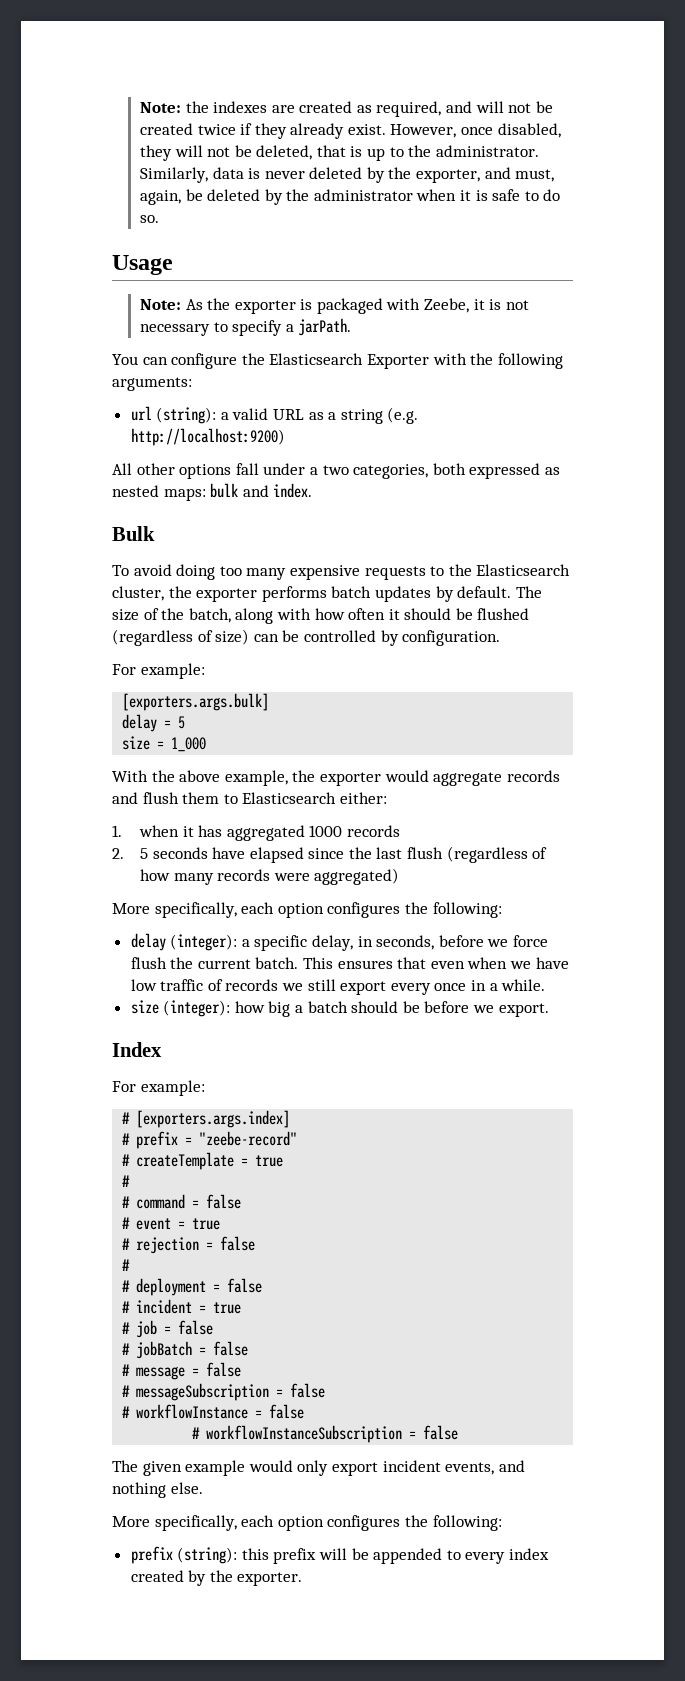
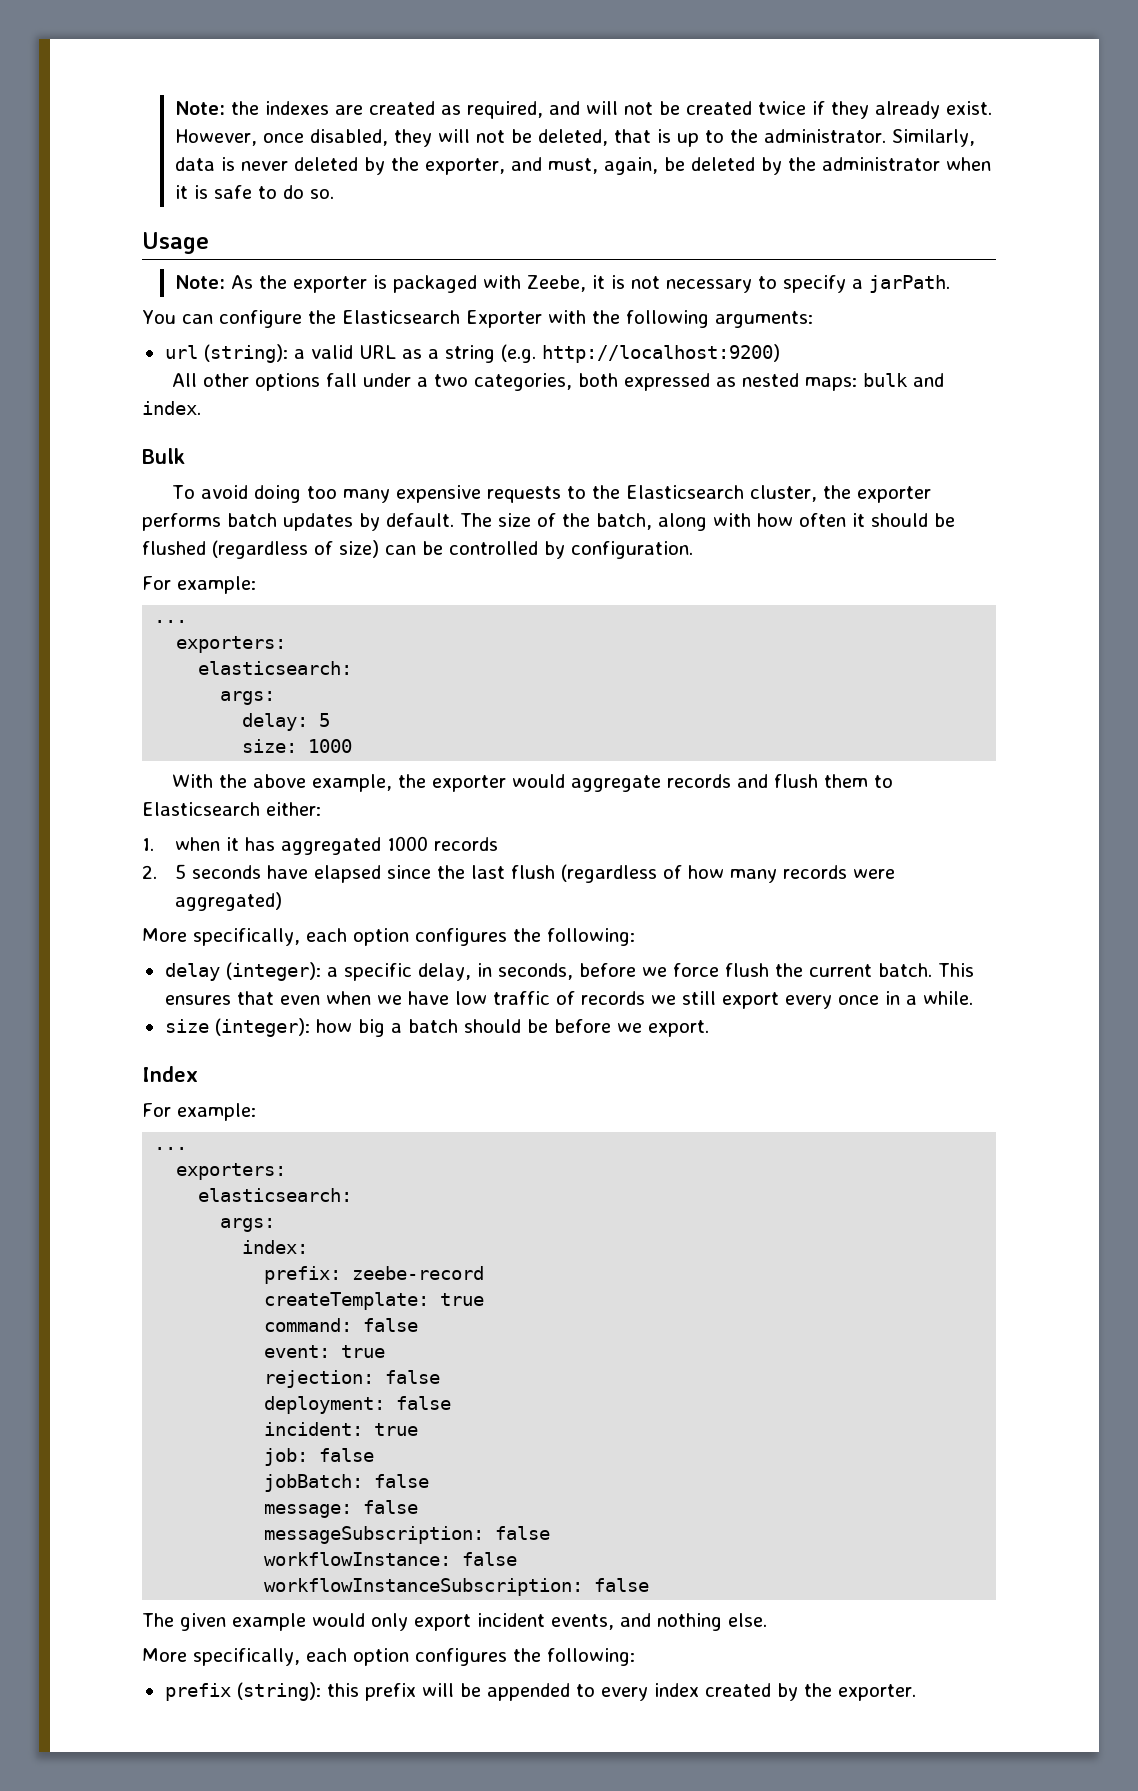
  The size of the batch, along with how often it should be flushed (regardless of size) can be controlled by configuration.
  For example:
- [exporters.args.bulk]
- delay = 5
- size = 1_000
+ ...
+ exporters:
+ elasticsearch:
+ args:
+ delay: 5
+ size: 1000
  Index
  For example:
- # [exporters.args.index]
- # prefix = "zeebe-record"
- # createTemplate = true
- #
- # command = false
- # event = true
- # rejection = false
- #
- # deployment = false
- # incident = true
- # job = false
- # jobBatch = false
- # message = false
- # messageSubscription = false
- # workflowInstance = false
- # workflowInstanceSubscription = false
+ ...
+ exporters:
+ elasticsearch:
+ args:
+ index:
+ prefix: zeebe-record
+ createTemplate: true
+ command: false
+ event: true
+ rejection: false
+ deployment: false
+ incident: true
+ job: false
+ jobBatch: false
+ message: false
+ messageSubscription: false
+ workflowInstance: false
+ workflowInstanceSubscription: false

